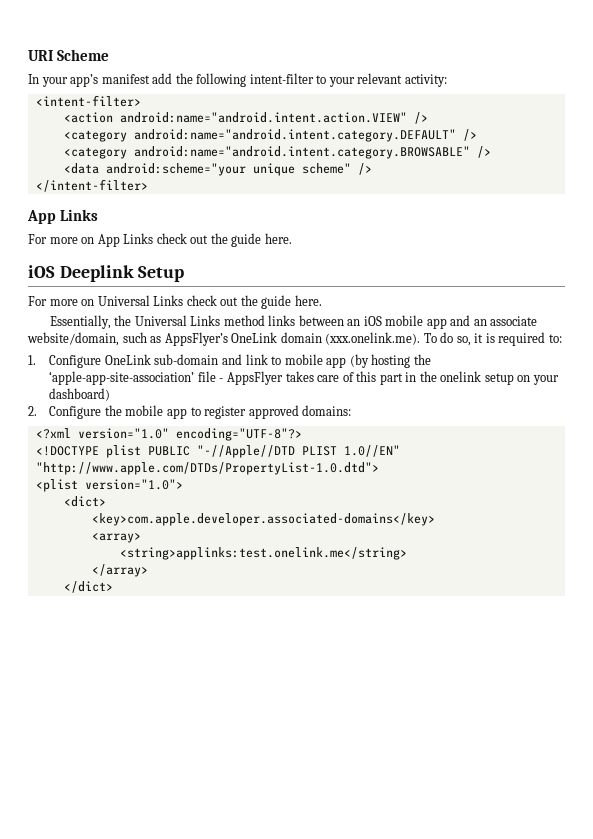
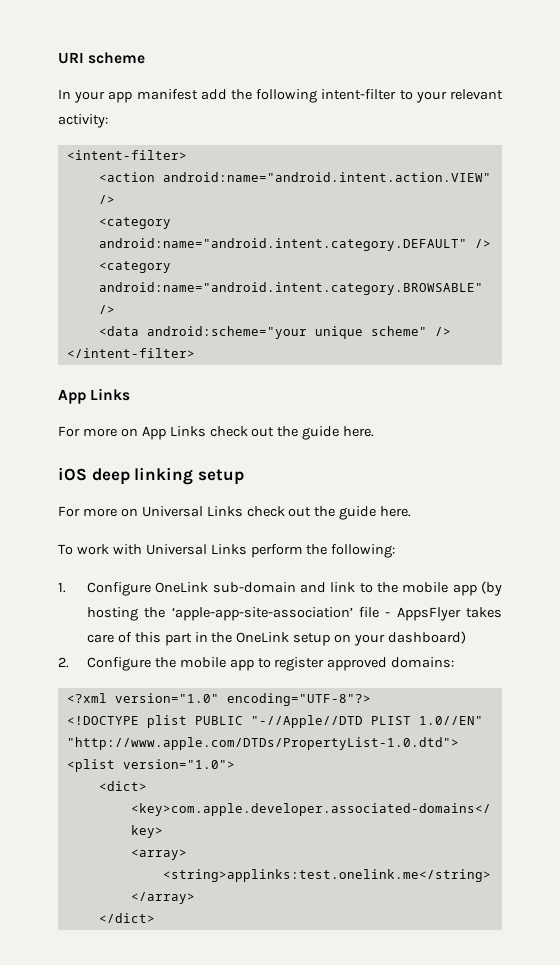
- URI Scheme
+ URI scheme
- In your app’s manifest add the following intent-filter to your relevant activity:
+ In your app manifest add the following intent-filter to your relevant activity:
- iOS Deeplink Setup
+ iOS deep linking setup
- Essentially, the Universal Links method links between an iOS mobile app and an associate website/domain, such as AppsFlyer’s OneLink domain (xxx.onelink.me). To do so, it is required to:
+ To work with Universal Links perform the following:
- 1. Configure OneLink sub-domain and link to mobile app (by hosting the ‘apple-app-site-association’ file - AppsFlyer takes care of this part in the onelink setup on your dashboard)
+ 1. Configure OneLink sub-domain and link to the mobile app (by hosting the ‘apple-app-site-association’ file - AppsFlyer takes care of this part in the OneLink setup on your dashboard)

